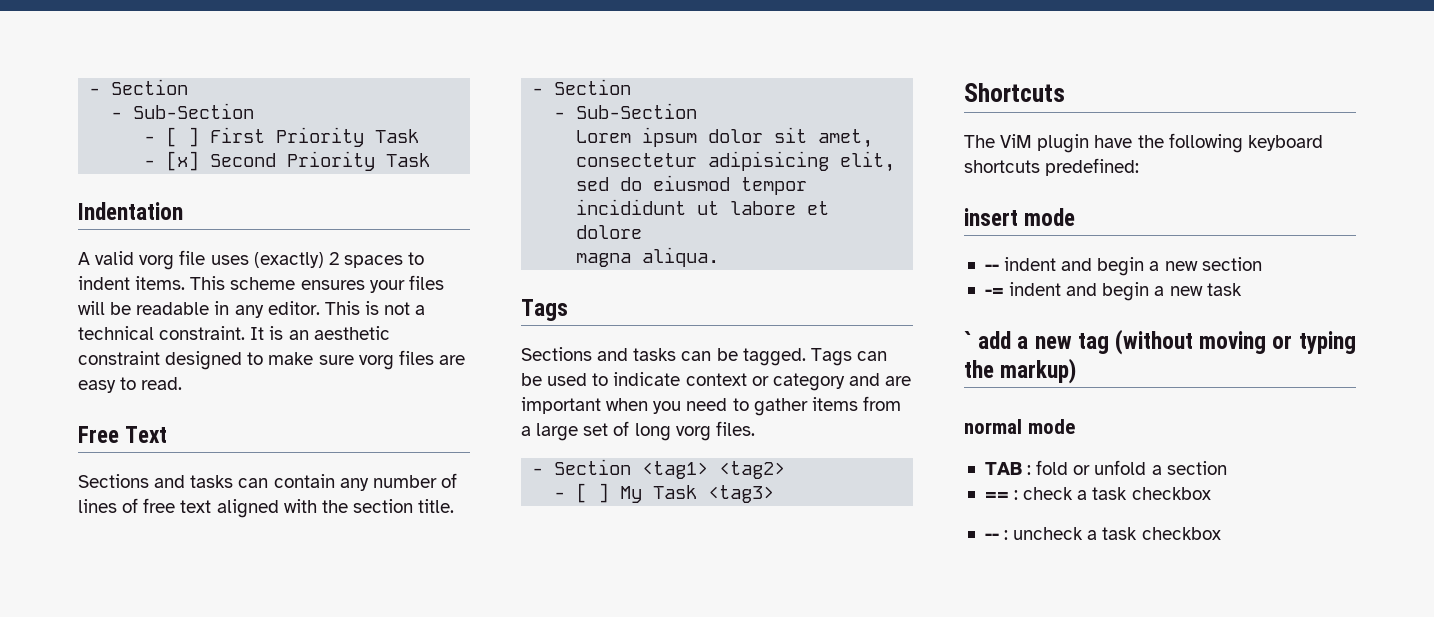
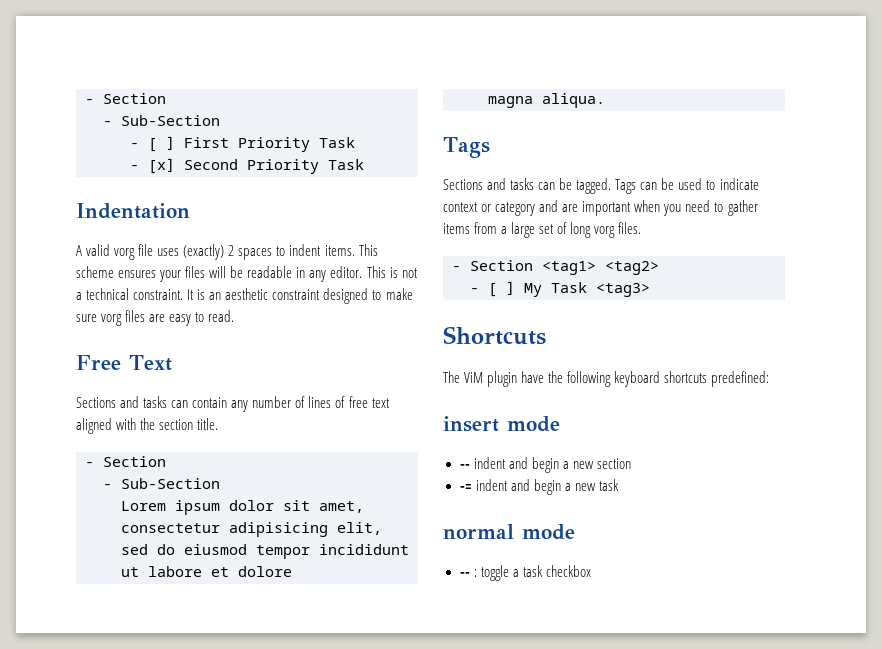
- ` add a new tag (without moving or typing the markup)
  normal mode
- TAB : fold or unfold a section
- == : check a task checkbox
- -- : uncheck a task checkbox
+ -- : toggle a task checkbox

